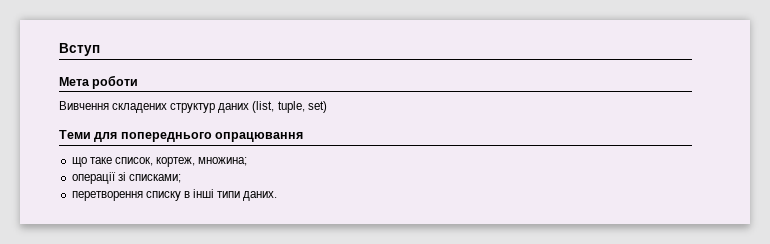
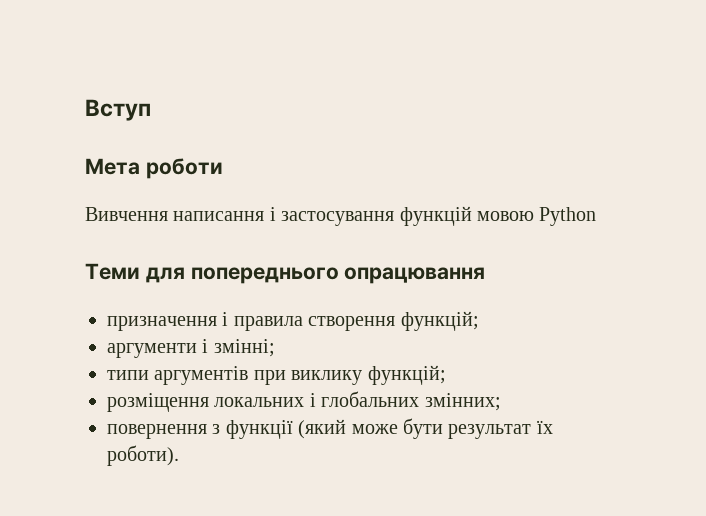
- Вивчення складених структур даних (list, tuple, set)
+ Вивчення написання і застосування функцій мовою Python
  Теми для попереднього опрацювання
- що таке список, кортеж, множина;
- операції зі списками;
- перетворення списку в інші типи даних.
+ призначення і правила створення функцій;
+ аргументи і змінні;
+ типи аргументів при виклику функцій;
+ розміщення локальних і глобальних змінних;
+ повернення з функції (який може бути результат їх роботи).

